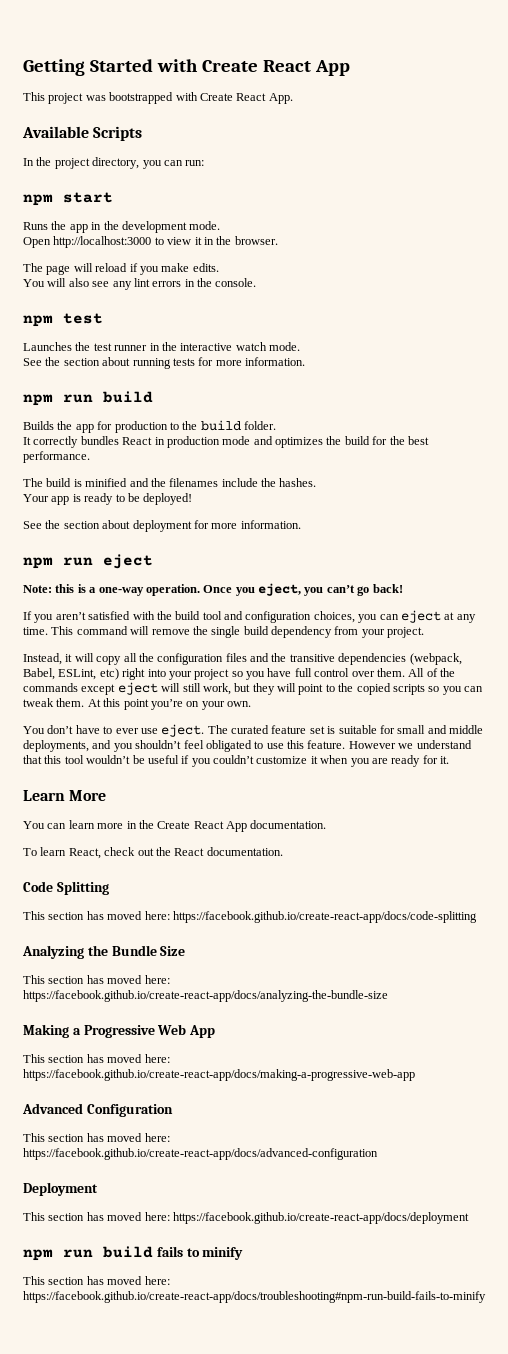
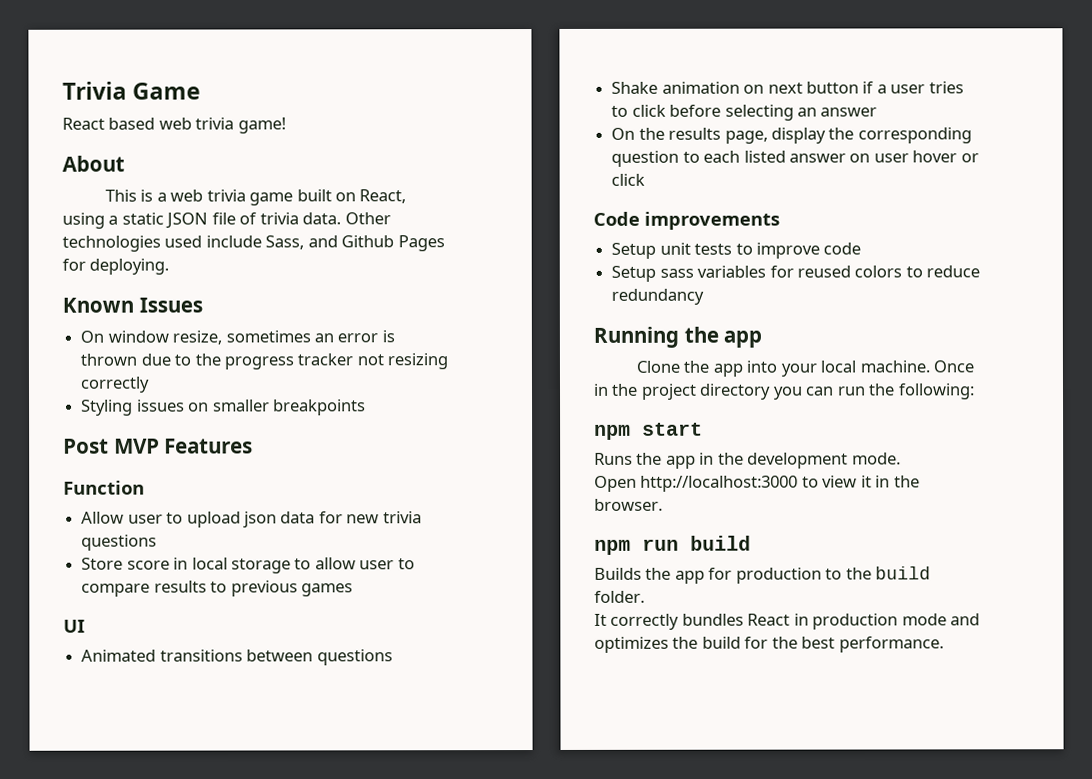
- Getting Started with Create React App
- This project was bootstrapped with Create React App.
- Available Scripts
- In the project directory, you can run:
+ Trivia Game
+ React based web trivia game!
+ About
+ This is a web trivia game built on React, using a static JSON file of trivia data. Other technologies used include Sass, and Github Pages for deploying.
+ Known Issues
+ On window resize, sometimes an error is thrown due to the progress tracker not resizing correctly
+ Styling issues on smaller breakpoints
+ Post MVP Features
+ Function
+ Allow user to upload json data for new trivia questions
+ Store score in local storage to allow user to compare results to previous games
+ UI
+ Animated transitions between questions
+ Shake animation on next button if a user tries to click before selecting an answer
+ On the results page, display the corresponding question to each listed answer on user hover or click
+ Code improvements
+ Setup unit tests to improve code
+ Setup sass variables for reused colors to reduce redundancy
+ Running the app
+ Clone the app into your local machine. Once in the project directory you can run the following:
- The page will reload if you make edits.
- You will also see any lint errors in the console.
- npm test
- Launches the test runner in the interactive watch mode.
- See the section about running tests for more information.
- The build is minified and the filenames include the hashes.
- Your app is ready to be deployed!
- See the section about deployment for more information.
- npm run eject
- Note: this is a one-way operation. Once you eject, you can’t go back!
- If you aren’t satisfied with the build tool and configuration choices, you can eject at any time. This command will remove the single build dependency from your project.
- Instead, it will copy all the configuration files and the transitive dependencies (webpack, Babel, ESLint, etc) right into your project so you have full control over them. All of the commands except eject will still work, but they will point to the copied scripts so you can tweak them. At this point you’re on your own.
- You don’t have to ever use eject. The curated feature set is suitable for small and middle deployments, and you shouldn’t feel obligated to use this feature. However we understand that this tool wouldn’t be useful if you couldn’t customize it when you are ready for it.
- Learn More
- You can learn more in the Create React App documentation.
- To learn React, check out the React documentation.
- Code Splitting
- This section has moved here: https://facebook.github.io/create-react-app/docs/code-splitting
- Analyzing the Bundle Size
- This section has moved here: https://facebook.github.io/create-react-app/docs/analyzing-the-bundle-size
- Making a Progressive Web App
- This section has moved here: https://facebook.github.io/create-react-app/docs/making-a-progressive-web-app
- Advanced Configuration
- This section has moved here: https://facebook.github.io/create-react-app/docs/advanced-configuration
- Deployment
- This section has moved here: https://facebook.github.io/create-react-app/docs/deployment
- npm run build fails to minify
- This section has moved here: https://facebook.github.io/create-react-app/docs/troubleshooting#npm-run-build-fails-to-minify

